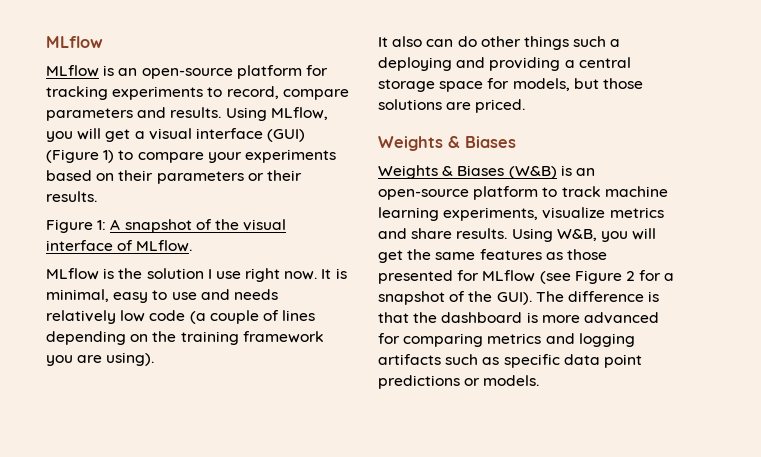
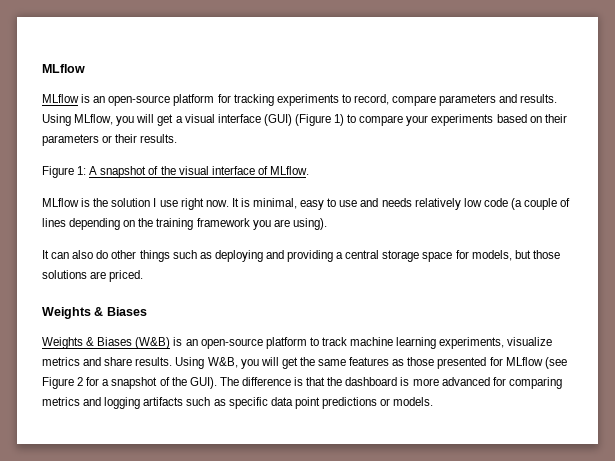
- It also can do other things such a deploying and providing a central storage space for models, but those solutions are priced.
+ It can also do other things such as deploying and providing a central storage space for models, but those solutions are priced.

